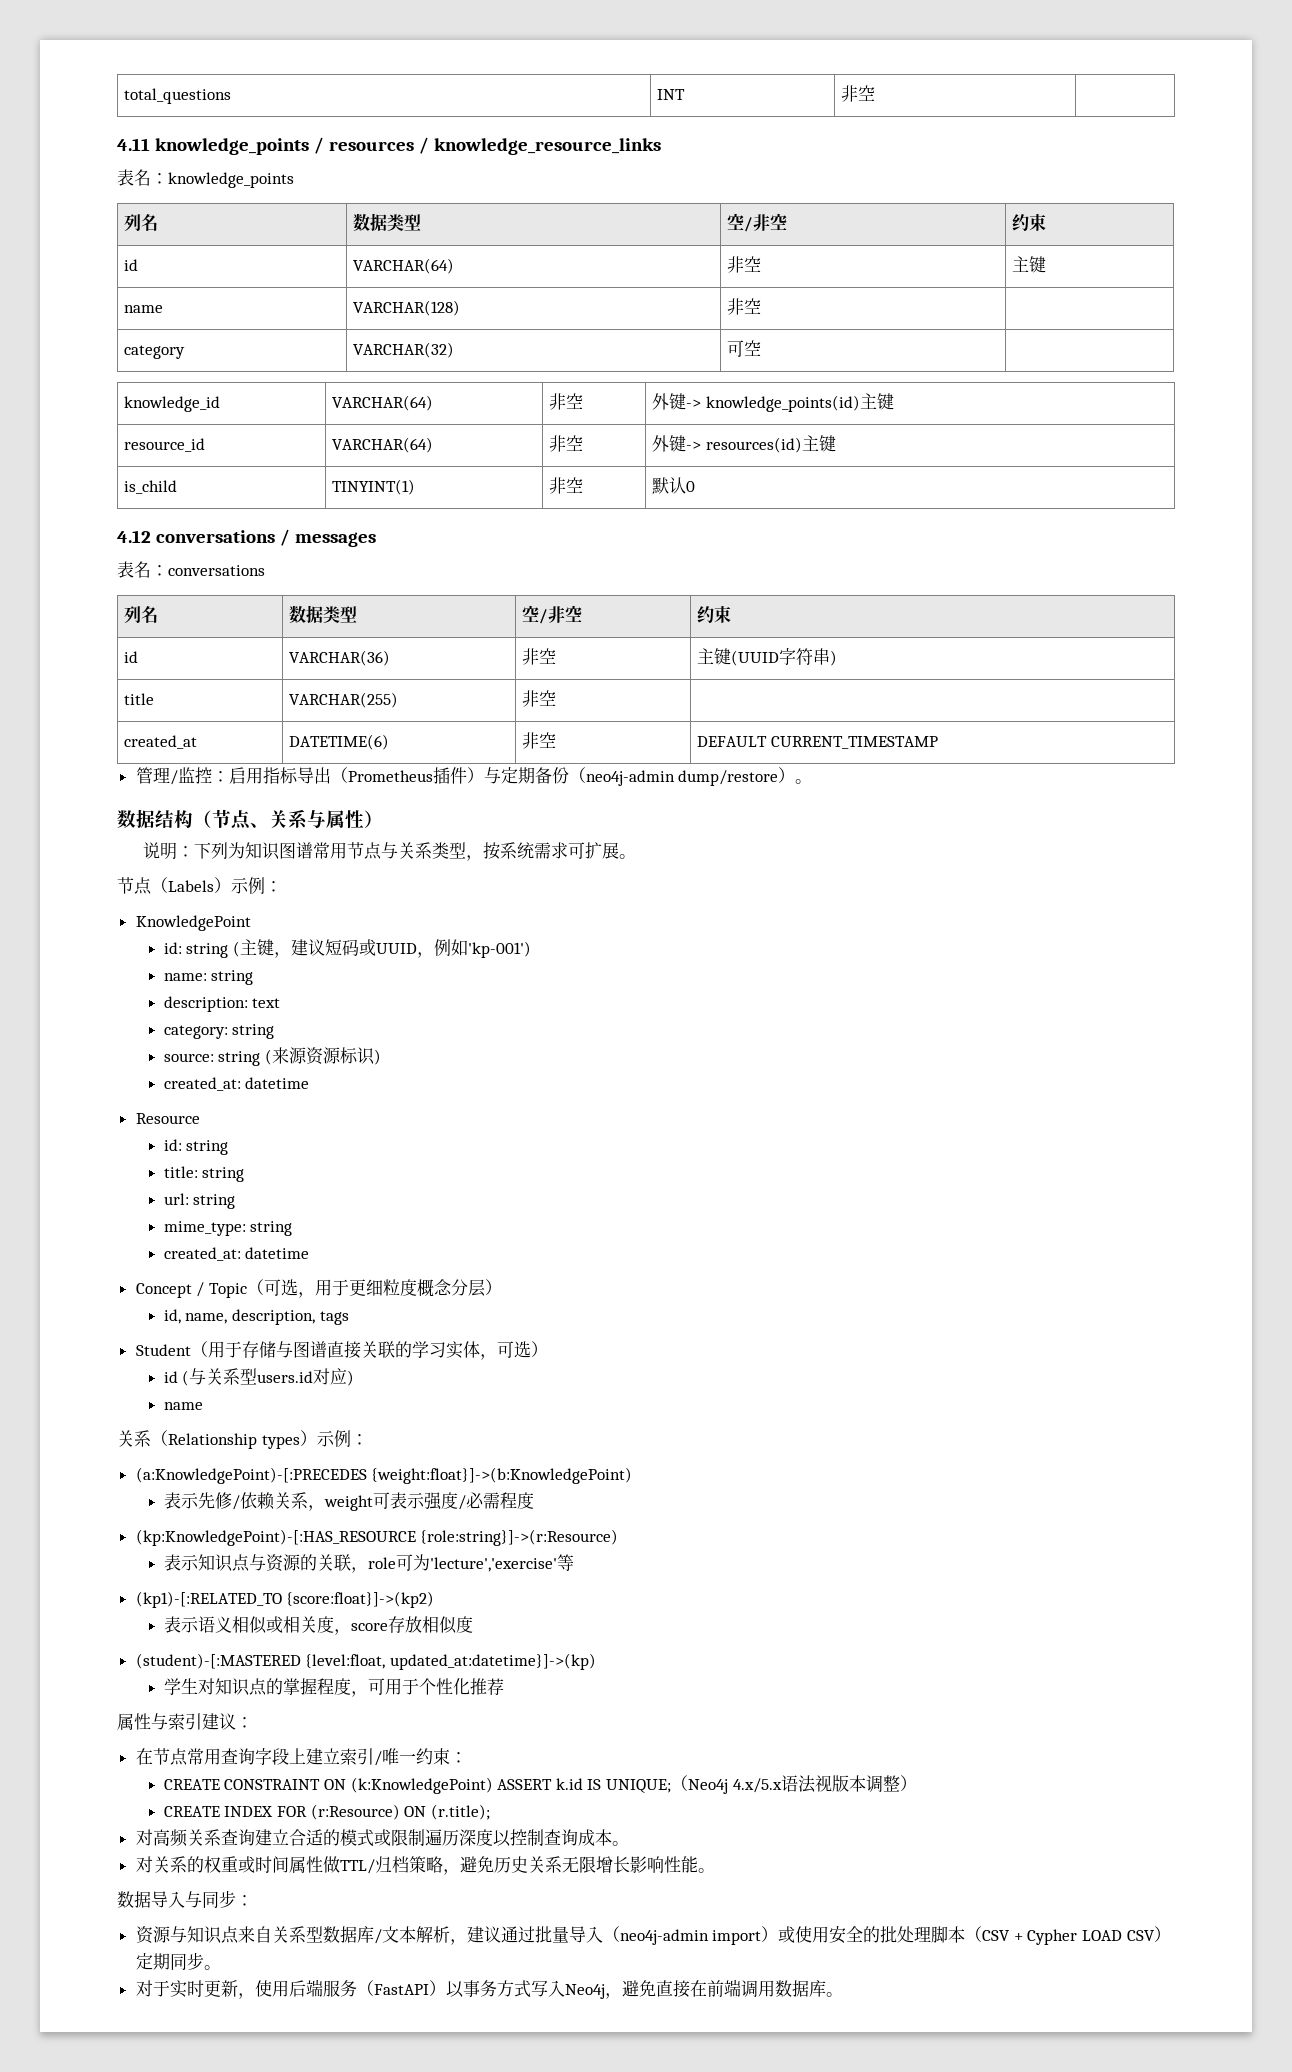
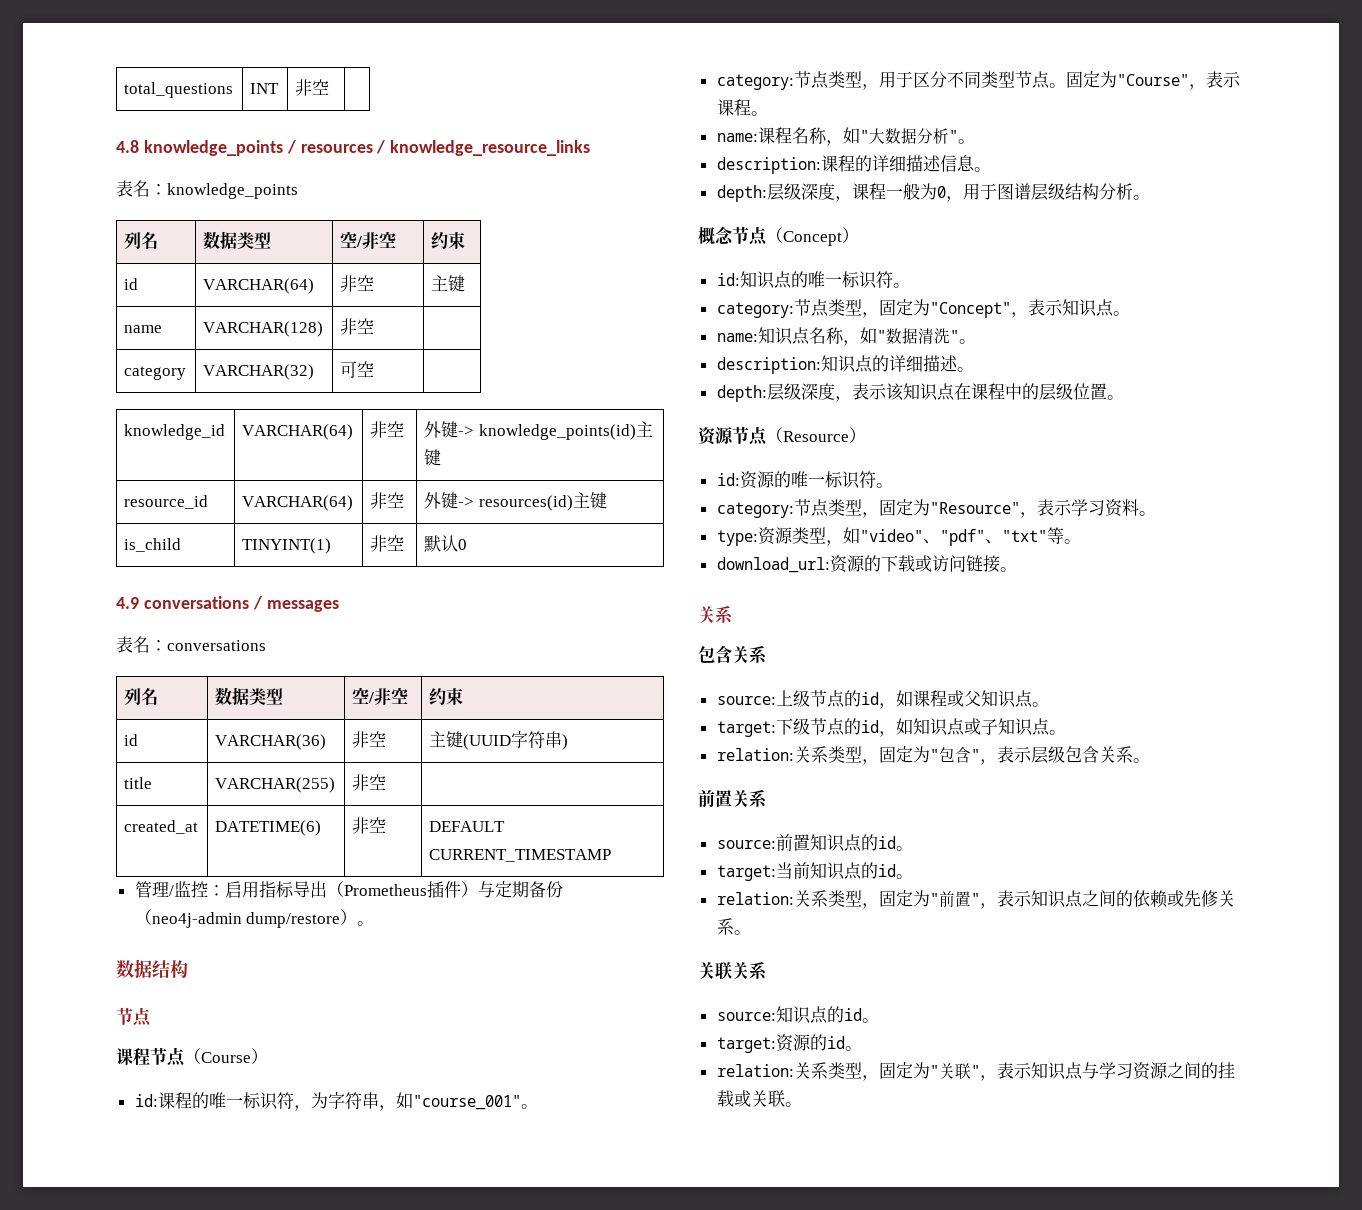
- 4.11 knowledge_points / resources / knowledge_resource_links
+ 4.8 knowledge_points / resources / knowledge_resource_links
- 4.12 conversations / messages
+ 4.9 conversations / messages
- 数据结构（节点、关系与属性）
- 说明：下列为知识图谱常用节点与关系类型，按系统需求可扩展。
- 节点（Labels）示例：
- KnowledgePoint
- id: string (主键，建议短码或UUID，例如'kp-001')
- name: string
- description: text
- category: string
- source: string (来源资源标识)
- created_at: datetime
- Resource
- id: string
- title: string
- url: string
- mime_type: string
- created_at: datetime
- Concept / Topic（可选，用于更细粒度概念分层）
- id, name, description, tags
- Student（用于存储与图谱直接关联的学习实体，可选）
- id (与关系型users.id对应)
- name
- 关系（Relationship types）示例：
- (a:KnowledgePoint)-[:PRECEDES {weight:float}]->(b:KnowledgePoint)
- 表示先修/依赖关系，weight可表示强度/必需程度
- (kp:KnowledgePoint)-[:HAS_RESOURCE {role:string}]->(r:Resource)
- 表示知识点与资源的关联，role可为'lecture','exercise'等
- (kp1)-[:RELATED_TO {score:float}]->(kp2)
- 表示语义相似或相关度，score存放相似度
- (student)-[:MASTERED {level:float, updated_at:datetime}]->(kp)
- 学生对知识点的掌握程度，可用于个性化推荐
- 属性与索引建议：
- 在节点常用查询字段上建立索引/唯一约束：
- CREATE CONSTRAINT ON (k:KnowledgePoint) ASSERT k.id IS UNIQUE;（Neo4j 4.x/5.x语法视版本调整）
- CREATE INDEX FOR (r:Resource) ON (r.title);
- 对高频关系查询建立合适的模式或限制遍历深度以控制查询成本。
- 对关系的权重或时间属性做TTL/归档策略，避免历史关系无限增长影响性能。
- 数据导入与同步：
- 资源与知识点来自关系型数据库/文本解析，建议通过批量导入（neo4j-admin import）或使用安全的批处理脚本（CSV + Cypher LOAD CSV）定期同步。
- 对于实时更新，使用后端服务（FastAPI）以事务方式写入Neo4j，避免直接在前端调用数据库。
+ 数据结构
+ 节点
+ 课程节点（Course）
+ id:课程的唯一标识符，为字符串，如"course_001"。
+ category:节点类型，用于区分不同类型节点。固定为"Course"，表示课程。
+ name:课程名称，如"大数据分析"。
+ description:课程的详细描述信息。
+ depth:层级深度，课程一般为0，用于图谱层级结构分析。
+ 概念节点（Concept）
+ id:知识点的唯一标识符。
+ category:节点类型，固定为"Concept"，表示知识点。
+ name:知识点名称，如"数据清洗"。
+ description:知识点的详细描述。
+ depth:层级深度，表示该知识点在课程中的层级位置。
+ 资源节点（Resource）
+ id:资源的唯一标识符。
+ category:节点类型，固定为"Resource"，表示学习资料。
+ type:资源类型，如"video"、"pdf"、"txt"等。
+ download_url:资源的下载或访问链接。
+ 关系
+ 包含关系
+ source:上级节点的id，如课程或父知识点。
+ target:下级节点的id，如知识点或子知识点。
+ relation:关系类型，固定为"包含"，表示层级包含关系。
+ 前置关系
+ source:前置知识点的id。
+ target:当前知识点的id。
+ relation:关系类型，固定为"前置"，表示知识点之间的依赖或先修关系。
+ 关联关系
+ source:知识点的id。
+ target:资源的id。
+ relation:关系类型，固定为"关联"，表示知识点与学习资源之间的挂载或关联。

